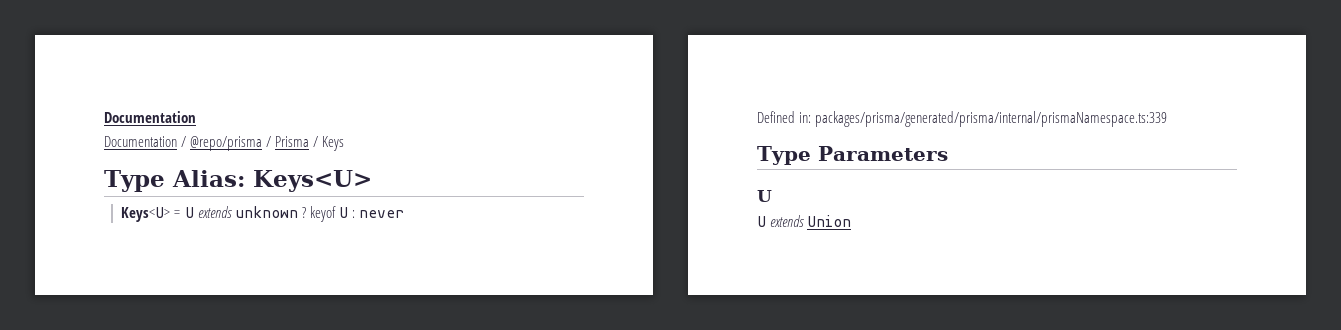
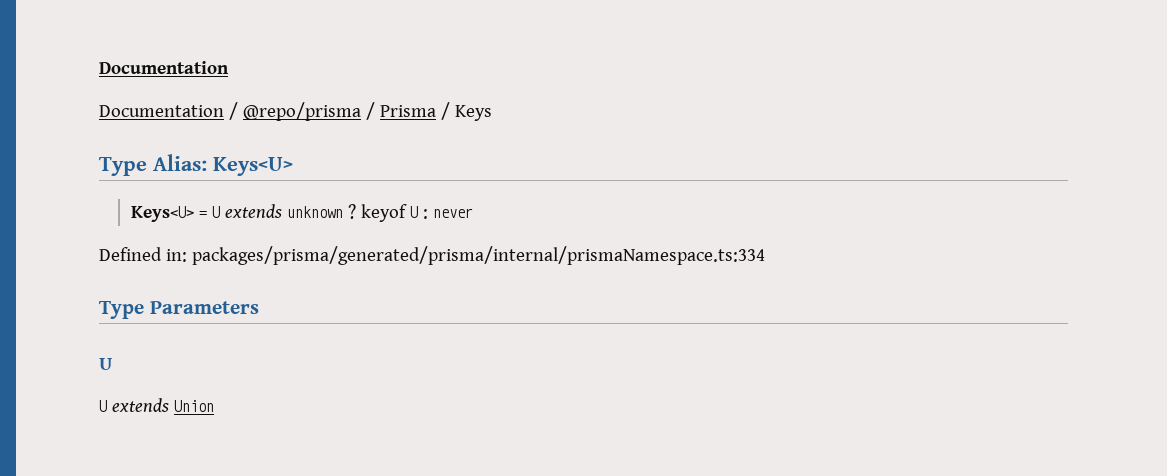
- Defined in: packages/prisma/generated/prisma/internal/prismaNamespace.ts:339
+ Defined in: packages/prisma/generated/prisma/internal/prismaNamespace.ts:334

